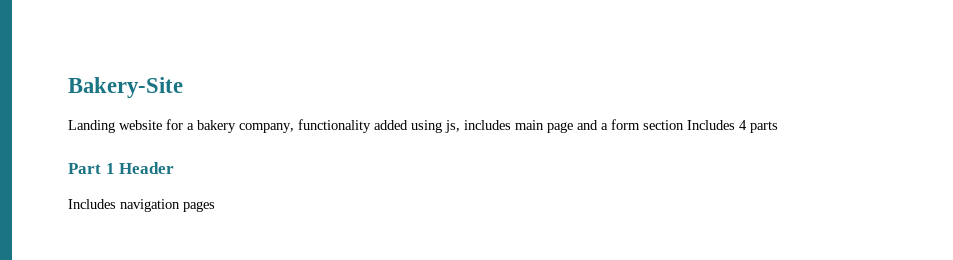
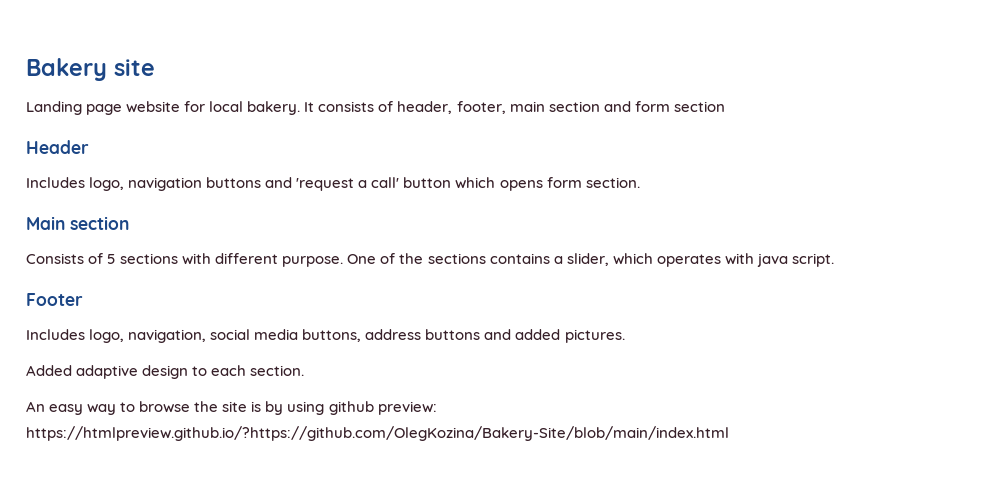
- Bakery-Site
+ Bakery site
- Landing website for a bakery company, functionality added using js, includes main page and a form section Includes 4 parts
- Part 1 Header
- Includes navigation pages
+ Landing page website for local bakery. It consists of header, footer, main section and form section
+ Header
+ Includes logo, navigation buttons and 'request a call' button which opens form section.
+ Main section
+ Consists of 5 sections with different purpose. One of the sections contains a slider, which operates with java script.
+ Footer
+ Includes logo, navigation, social media buttons, address buttons and added pictures.
+ Added adaptive design to each section.
+ An easy way to browse the site is by using github preview: https://htmlpreview.github.io/?https://github.com/OlegKozina/Bakery-Site/blob/main/index.html

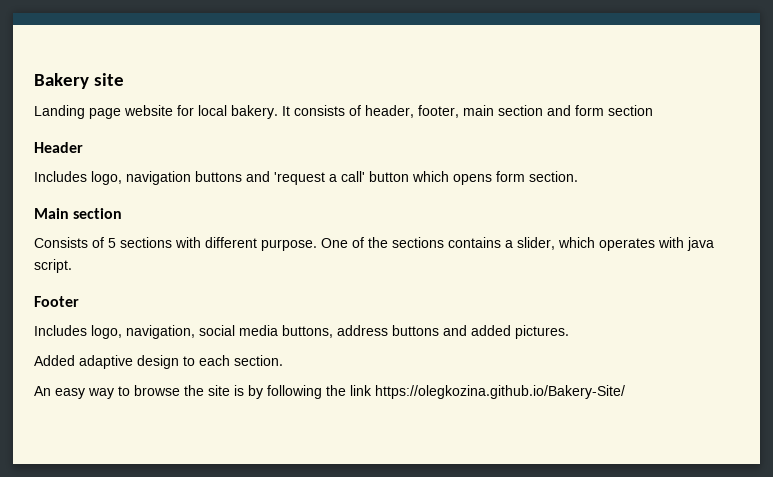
- An easy way to browse the site is by using github preview: https://htmlpreview.github.io/?https://github.com/OlegKozina/Bakery-Site/blob/main/index.html
+ An easy way to browse the site is by following the link https://olegkozina.github.io/Bakery-Site/

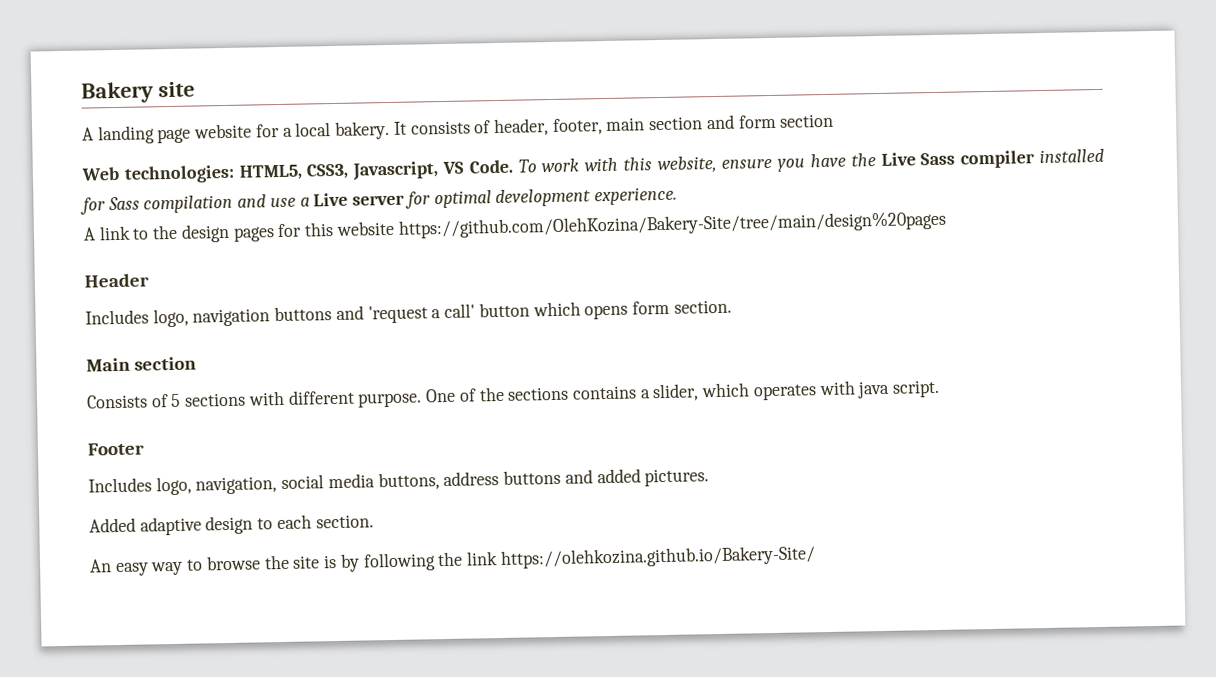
- Landing page website for local bakery.
+ A landing page website for a local bakery.
+ Web technologies: HTML5, CSS3, Javascript, VS Code. To work with this website, ensure you have the Live Sass compiler installed for Sass compilation and use a Live server for optimal development experience.
+ A link to the design pages for this website https://github.com/OlehKozina/Bakery-Site/tree/main/design%20pages
- An easy way to browse the site is by following the link https://olegkozina.github.io/Bakery-Site/
+ An easy way to browse the site is by following the link https://olehkozina.github.io/Bakery-Site/

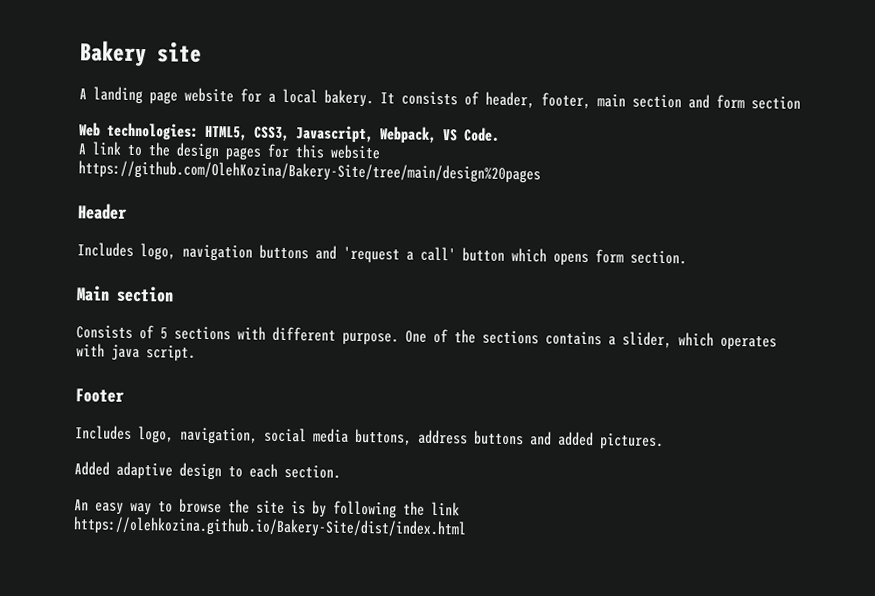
- Web technologies: HTML5, CSS3, Javascript, VS Code. To work with this website, ensure you have the Live Sass compiler installed for Sass compilation and use a Live server for optimal development experience.
+ Web technologies: HTML5, CSS3, Javascript, Webpack, VS Code.
- An easy way to browse the site is by following the link https://olehkozina.github.io/Bakery-Site/
+ An easy way to browse the site is by following the link https://olehkozina.github.io/Bakery-Site/dist/index.html

